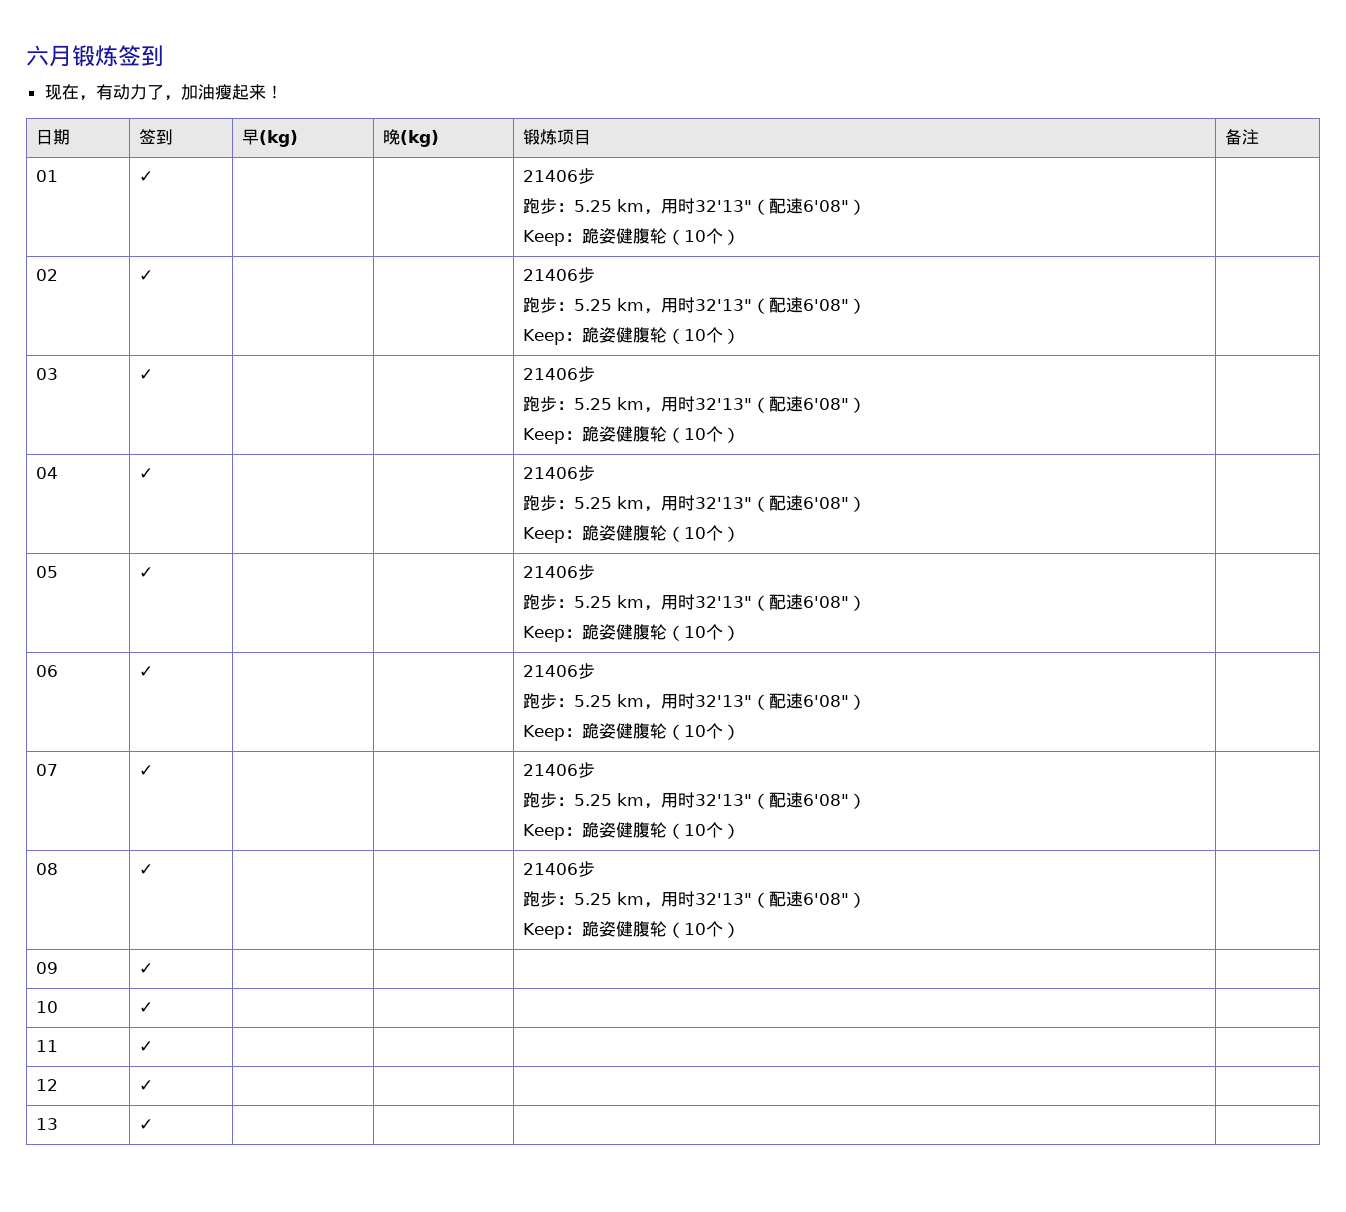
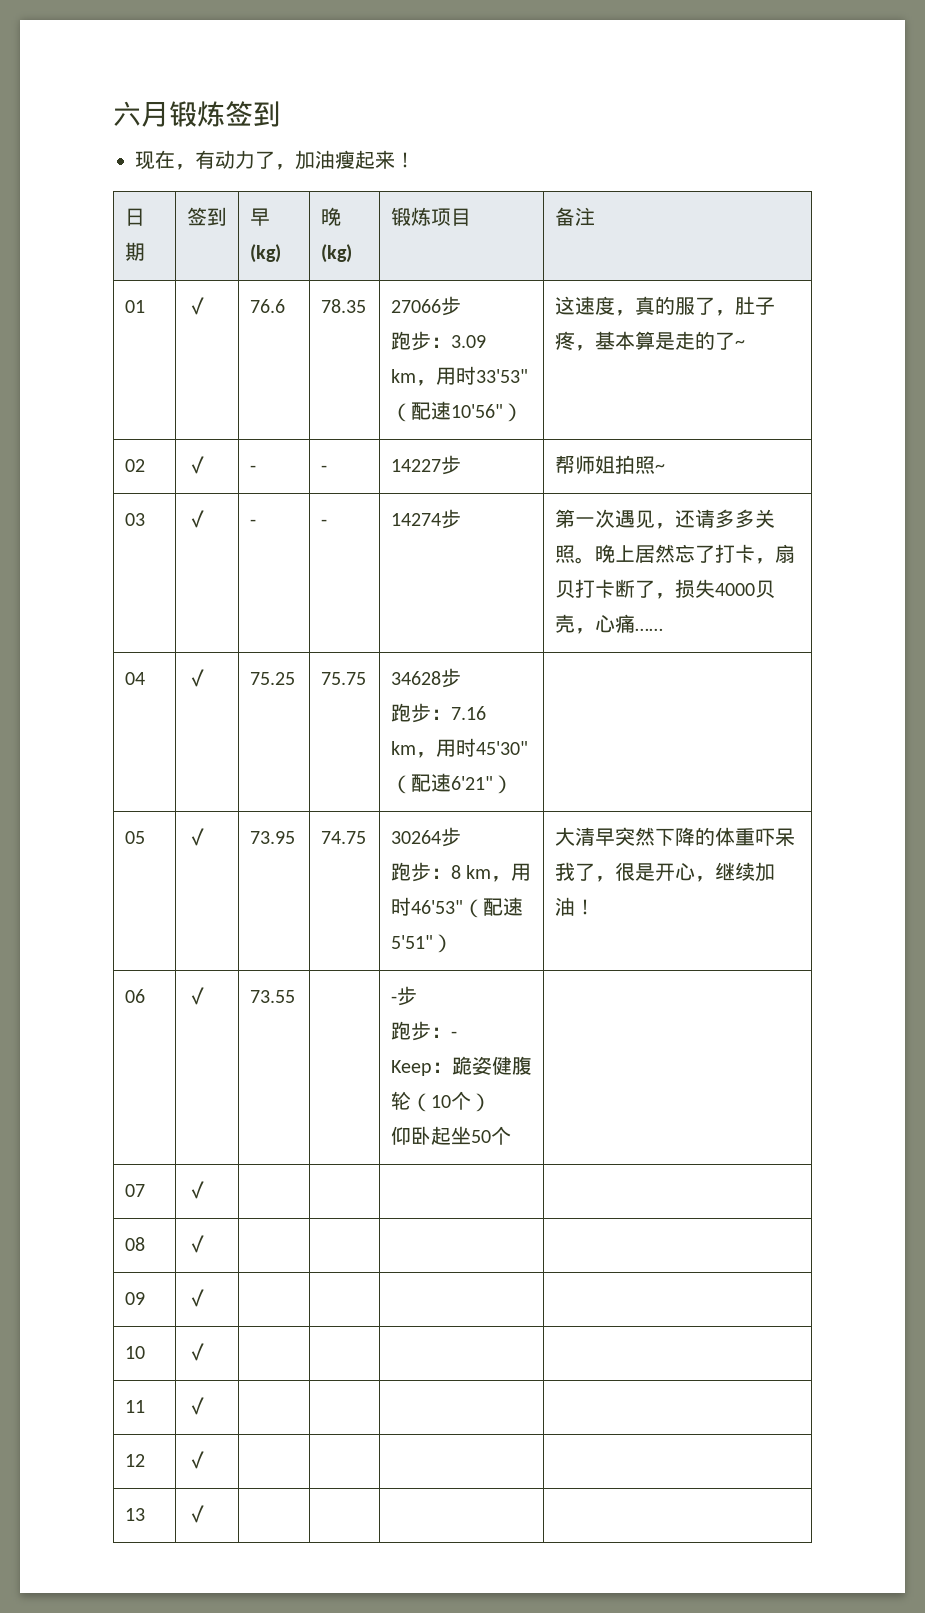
- 01 | ✓ | | | 21406步
- 跑步：5.25 km，用时32'13"（配速6'08"）
- Keep：跪姿健腹轮（10个） |
- 02 | ✓ | | | 21406步
- 跑步：5.25 km，用时32'13"（配速6'08"）
- Keep：跪姿健腹轮（10个） |
- 03 | ✓ | | | 21406步
- 跑步：5.25 km，用时32'13"（配速6'08"）
- Keep：跪姿健腹轮（10个） |
- 04 | ✓ | | | 21406步
- 跑步：5.25 km，用时32'13"（配速6'08"）
- Keep：跪姿健腹轮（10个） |
- 05 | ✓ | | | 21406步
- 跑步：5.25 km，用时32'13"（配速6'08"）
- Keep：跪姿健腹轮（10个） |
- 06 | ✓ | | | 21406步
- 跑步：5.25 km，用时32'13"（配速6'08"）
- Keep：跪姿健腹轮（10个） |
- 07 | ✓ | | | 21406步
- 跑步：5.25 km，用时32'13"（配速6'08"）
- Keep：跪姿健腹轮（10个） |
- 08 | ✓ | | | 21406步
- 跑步：5.25 km，用时32'13"（配速6'08"）
- Keep：跪姿健腹轮（10个） |
+ 01 | ✓ | 76.6 | 78.35 | 27066步
+ 跑步：3.09 km，用时33'53"（配速10'56"） | 这速度，真的服了，肚子疼，基本算是走的了~
+ 02 | ✓ | - | - | 14227步 | 帮师姐拍照~
+ 03 | ✓ | - | - | 14274步 | 第一次遇见，还请多多关照。晚上居然忘了打卡，扇贝打卡断了，损失4000贝壳，心痛……
+ 04 | ✓ | 75.25 | 75.75 | 34628步
+ 跑步：7.16 km，用时45'30"（配速6'21"） |
+ 05 | ✓ | 73.95 | 74.75 | 30264步
+ 跑步：8 km，用时46'53"（配速5'51"） | 大清早突然下降的体重吓呆我了，很是开心，继续加油！
+ 06 | ✓ | 73.55 | | -步
+ 跑步：-
+ Keep：跪姿健腹轮（10个）
+ 仰卧起坐50个 |
+ 07 | ✓ | | | |
+ 08 | ✓ | | | |

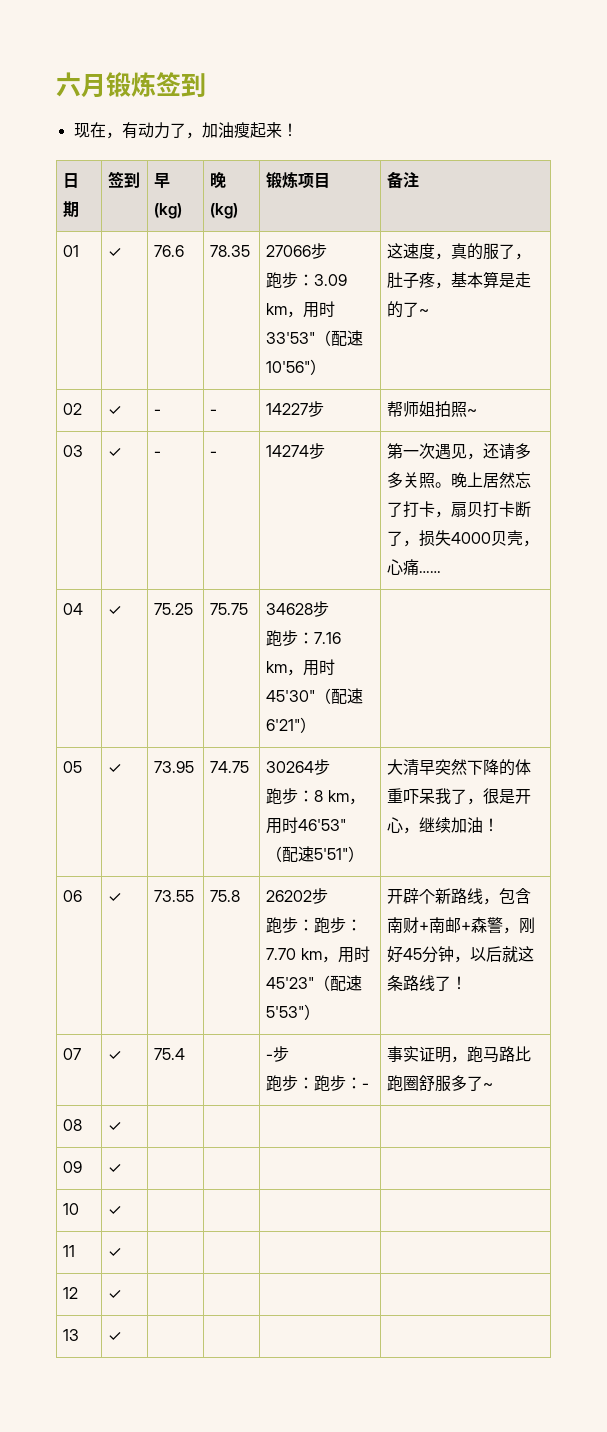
- 06 | ✓ | 73.55 | | -步
- 跑步：-
- Keep：跪姿健腹轮（10个）
- 仰卧起坐50个 |
- 07 | ✓ | | | |
+ 06 | ✓ | 73.55 | 75.8 | 26202步
+ 跑步：跑步：7.70 km，用时45'23"（配速5'53"） | 开辟个新路线，包含南财+南邮+森警，刚好45分钟，以后就这条路线了！
+ 07 | ✓ | 75.4 | | -步
+ 跑步：跑步：- | 事实证明，跑马路比跑圈舒服多了~

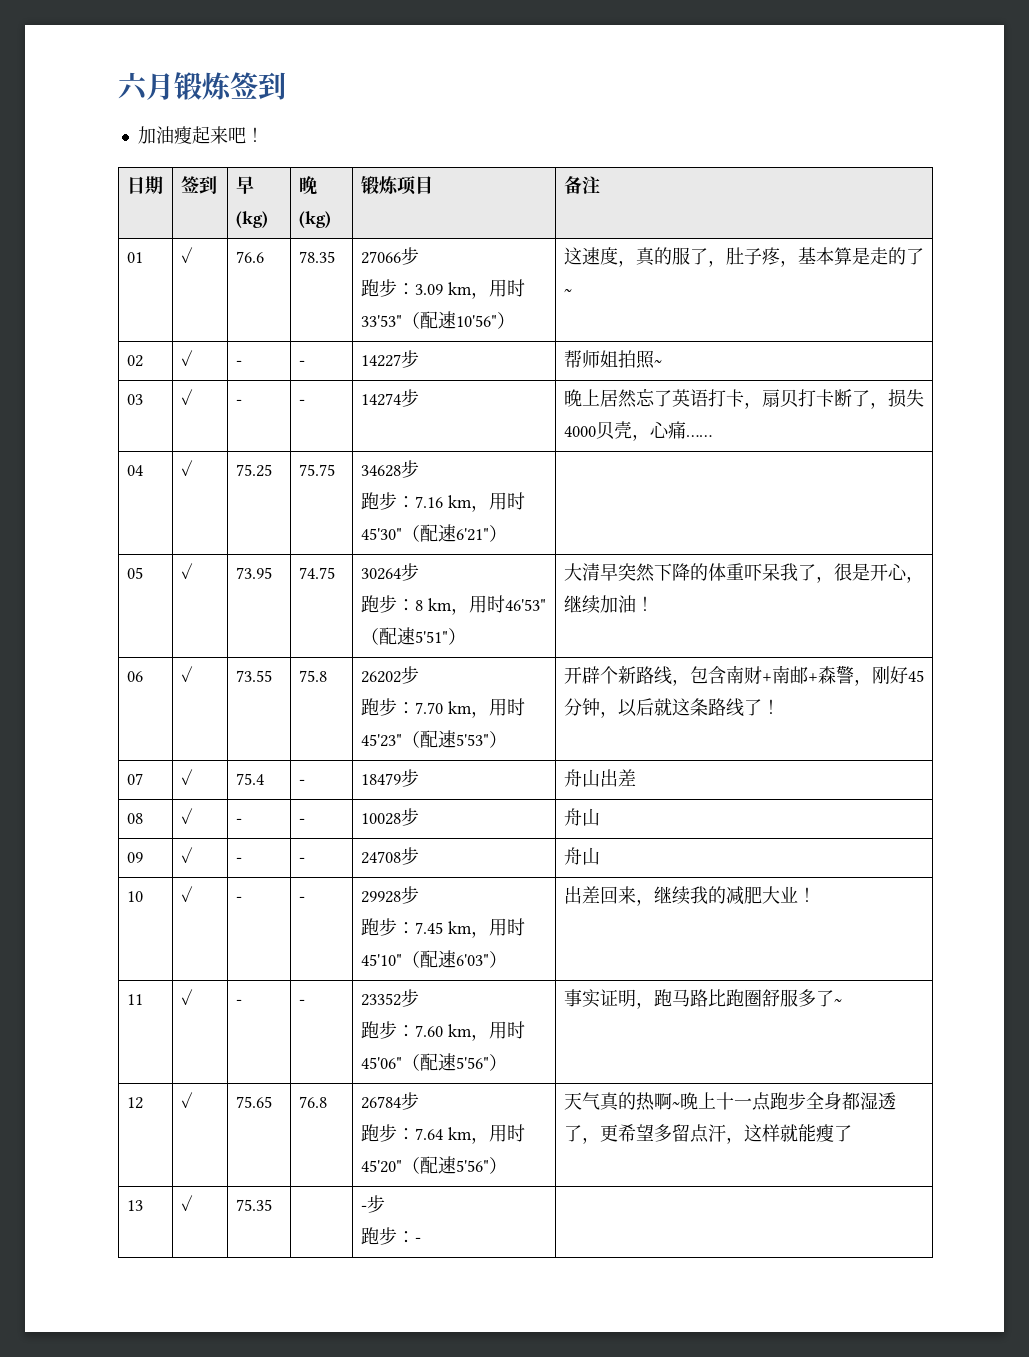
- 现在，有动力了，加油瘦起来！
+ 加油瘦起来吧！
- 03 | ✓ | - | - | 14274步 | 第一次遇见，还请多多关照。晚上居然忘了打卡，扇贝打卡断了，损失4000贝壳，心痛……
+ 03 | ✓ | - | - | 14274步 | 晚上居然忘了英语打卡，扇贝打卡断了，损失4000贝壳，心痛……
  06 | ✓ | 73.55 | 75.8 | 26202步
- 跑步：跑步：7.70 km，用时45'23"（配速5'53"） | 开辟个新路线，包含南财+南邮+森警，刚好45分钟，以后就这条路线了！
+ 跑步：7.70 km，用时45'23"（配速5'53"） | 开辟个新路线，包含南财+南邮+森警，刚好45分钟，以后就这条路线了！
- 07 | ✓ | 75.4 | | -步
- 跑步：跑步：- | 事实证明，跑马路比跑圈舒服多了~
+ 07 | ✓ | 75.4 | - | 18479步 | 舟山出差
+ 08 | ✓ | - | - | 10028步 | 舟山
+ 09 | ✓ | - | - | 24708步 | 舟山
+ 10 | ✓ | - | - | 29928步
+ 跑步：7.45 km，用时45'10"（配速6'03"） | 出差回来，继续我的减肥大业！
+ 11 | ✓ | - | - | 23352步
+ 跑步：7.60 km，用时45'06"（配速5'56"） | 事实证明，跑马路比跑圈舒服多了~
- 08 | ✓ | | | |
- 09 | ✓ | | | |
- 10 | ✓ | | | |
- 11 | ✓ | | | |
- 12 | ✓ | | | |
- 13 | ✓ | | | |
+ 12 | ✓ | 75.65 | 76.8 | 26784步
+ 跑步：7.64 km，用时45'20"（配速5'56"） | 天气真的热啊~晚上十一点跑步全身都湿透了，更希望多留点汗，这样就能瘦了
+ 13 | ✓ | 75.35 | | -步
+ 跑步：- |

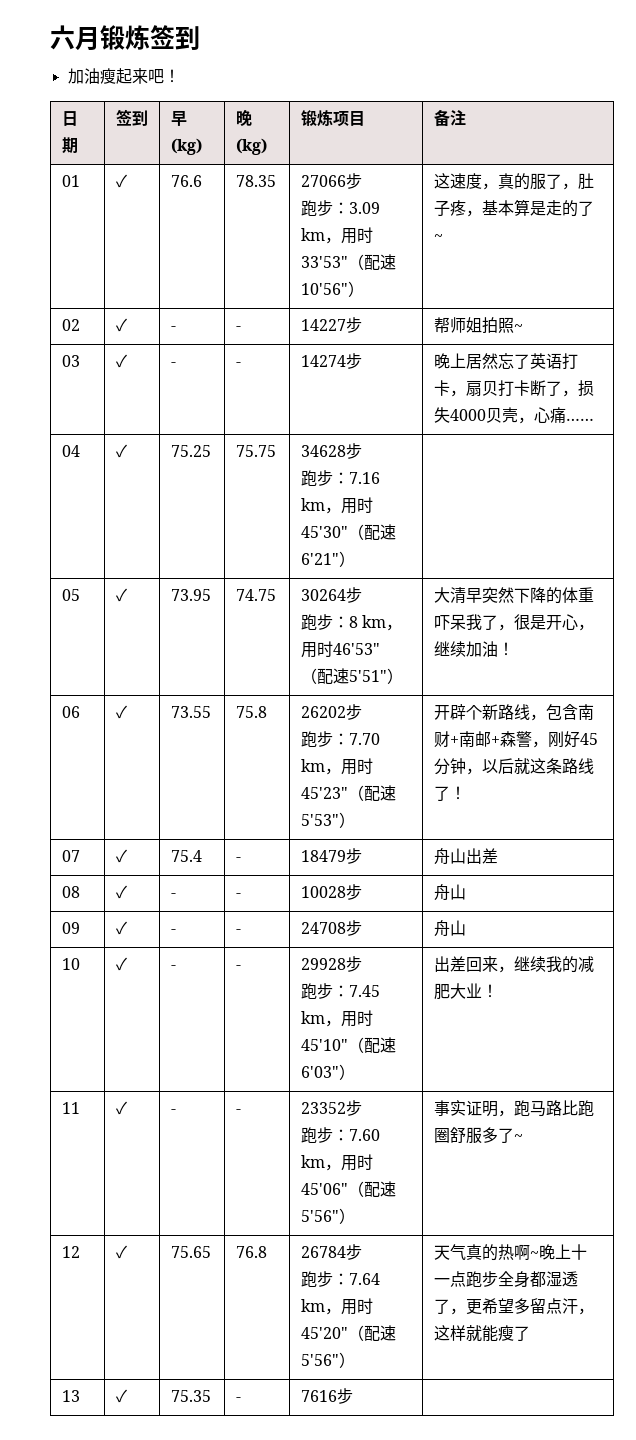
- 13 | ✓ | 75.35 | | -步
- 跑步：- |
+ 13 | ✓ | 75.35 | - | 7616步 |

